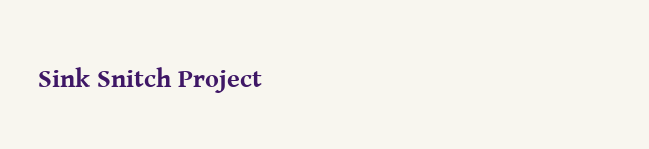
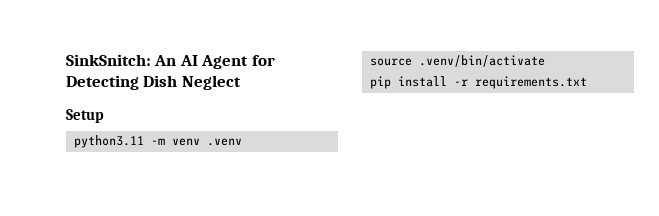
- Sink Snitch Project
+ SinkSnitch: An AI Agent for Detecting Dish Neglect
+ Setup
+ python3.11 -m venv .venv
+ source .venv/bin/activate
+ pip install -r requirements.txt

